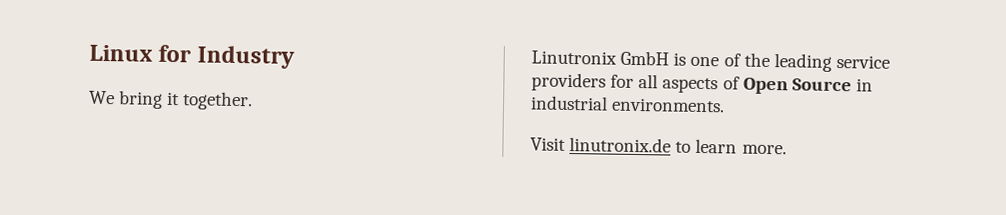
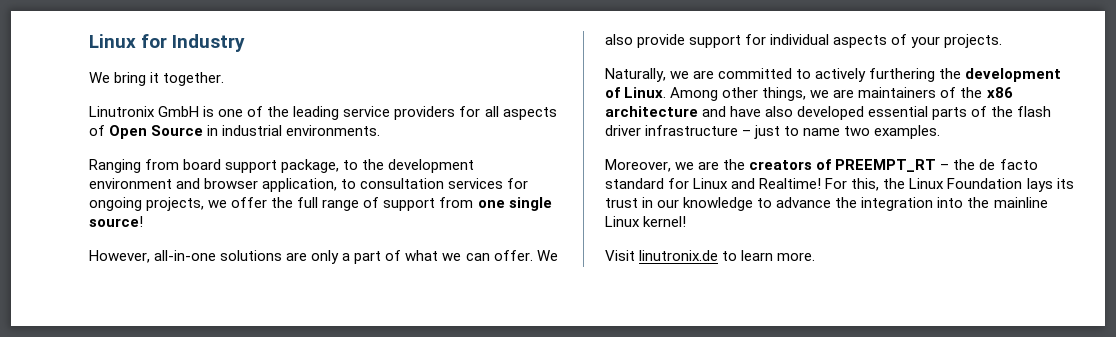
+ Ranging from board support package, to the development environment and browser application, to consultation services for ongoing projects, we offer the full range of support from one single source!
+ However, all-in-one solutions are only a part of what we can offer. We also provide support for individual aspects of your projects.
+ Naturally, we are committed to actively furthering the development of Linux. Among other things, we are maintainers of the x86 architecture and have also developed essential parts of the flash driver infrastructure – just to name two examples.
+ Moreover, we are the creators of PREEMPT_RT – the de facto standard for Linux and Realtime! For this, the Linux Foundation lays its trust in our knowledge to advance the integration into the mainline Linux kernel!

